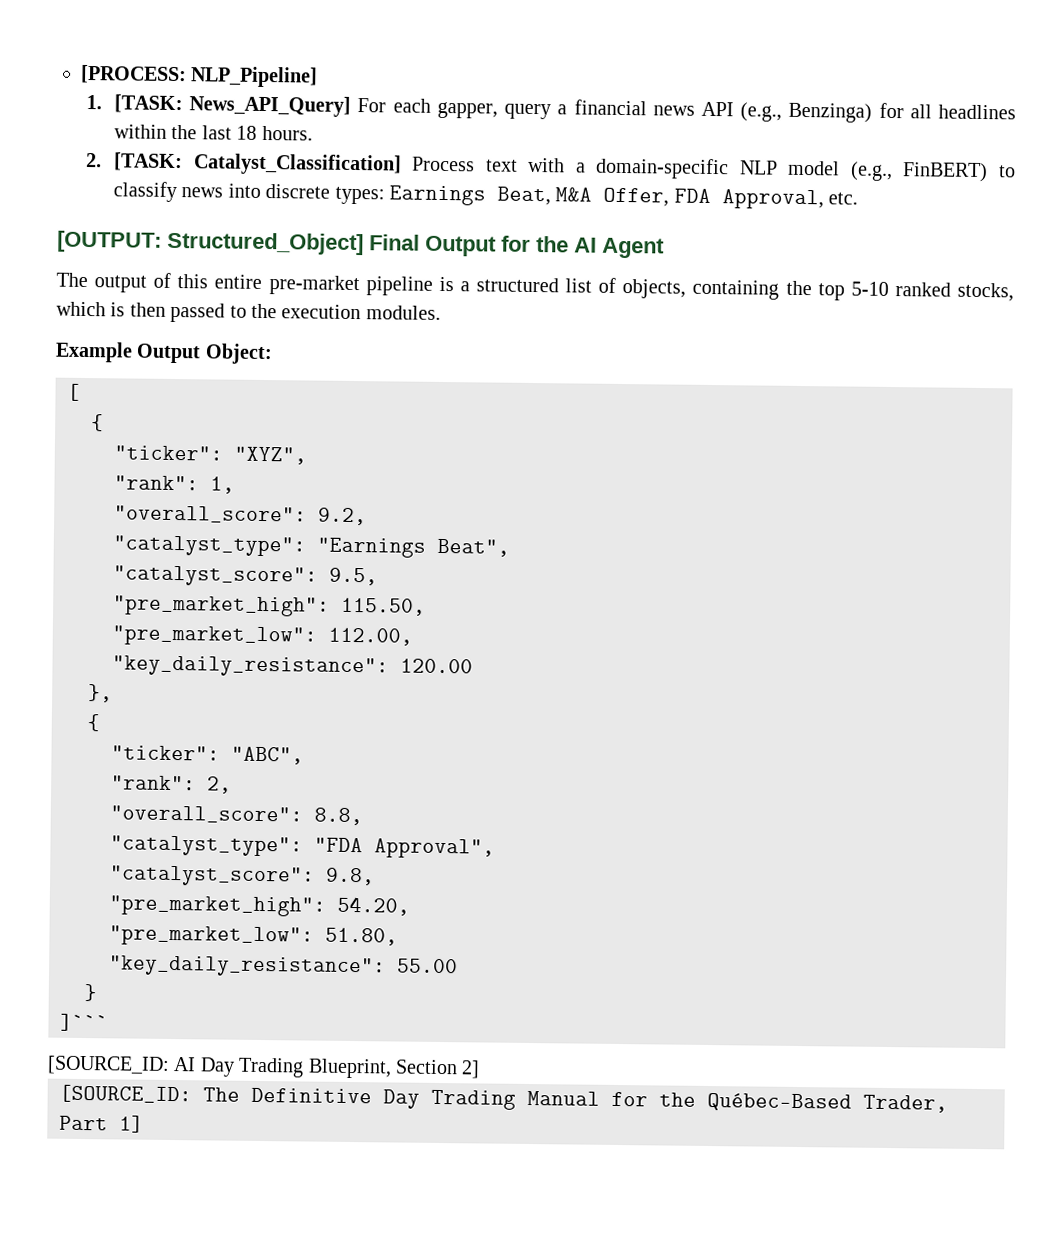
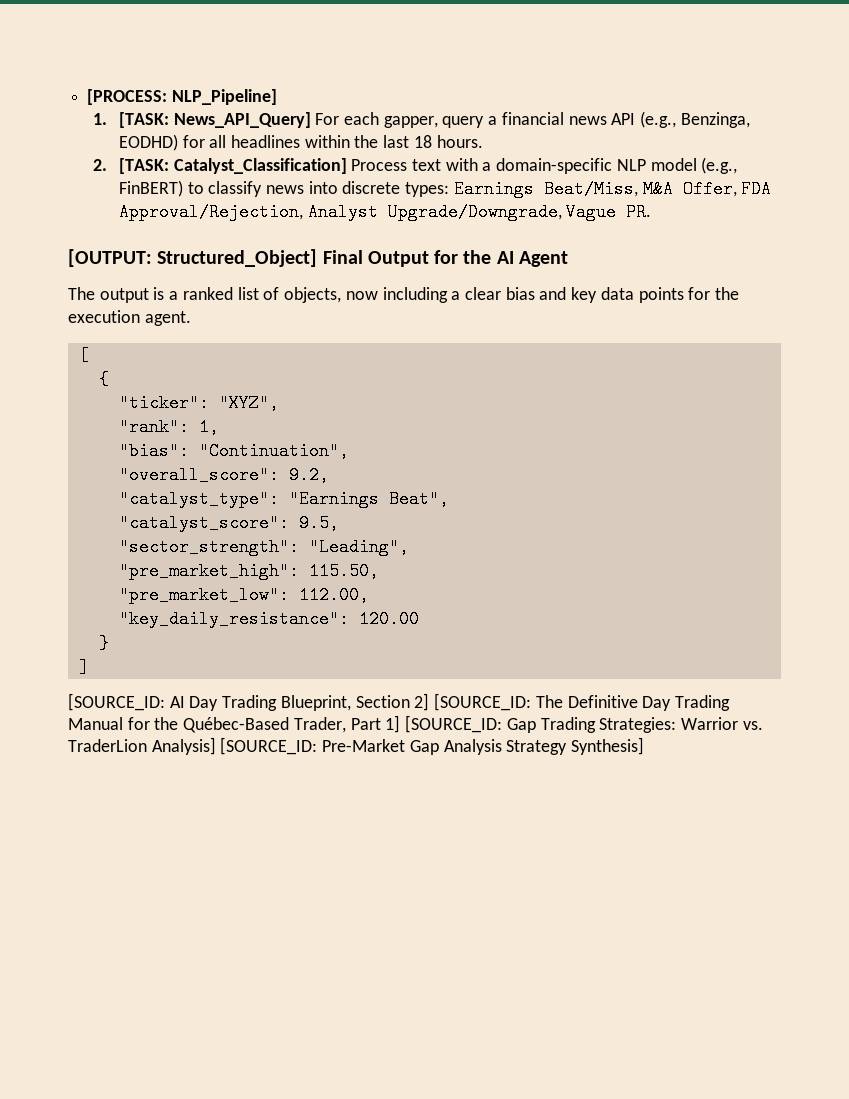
- 1. [TASK: News_API_Query] For each gapper, query a financial news API (e.g., Benzinga) for all headlines within the last 18 hours.
+ 1. [TASK: News_API_Query] For each gapper, query a financial news API (e.g., Benzinga, EODHD) for all headlines within the last 18 hours.
- 2. [TASK: Catalyst_Classification] Process text with a domain-specific NLP model (e.g., FinBERT) to classify news into discrete types: Earnings Beat, M&A Offer, FDA Approval, etc.
+ 2. [TASK: Catalyst_Classification] Process text with a domain-specific NLP model (e.g., FinBERT) to classify news into discrete types: Earnings Beat/Miss, M&A Offer, FDA Approval/Rejection, Analyst Upgrade/Downgrade, Vague PR.
- The output of this entire pre-market pipeline is a structured list of objects, containing the top 5-10 ranked stocks, which is then passed to the execution modules.
- Example Output Object:
+ The output is a ranked list of objects, now including a clear bias and key data points for the execution agent.
+ "bias": "Continuation",
+ "sector_strength": "Leading",
- },
- {
- "ticker": "ABC",
- "rank": 2,
- "overall_score": 8.8,
- "catalyst_type": "FDA Approval",
- "catalyst_score": 9.8,
- "pre_market_high": 54.20,
- "pre_market_low": 51.80,
- "key_daily_resistance": 55.00
- ]```
+ ]
- [SOURCE_ID: AI Day Trading Blueprint, Section 2]
- [SOURCE_ID: The Definitive Day Trading Manual for the Québec-Based Trader, Part 1]
+ [SOURCE_ID: AI Day Trading Blueprint, Section 2] [SOURCE_ID: The Definitive Day Trading Manual for the Québec-Based Trader, Part 1] [SOURCE_ID: Gap Trading Strategies: Warrior vs. TraderLion Analysis] [SOURCE_ID: Pre-Market Gap Analysis Strategy Synthesis]

